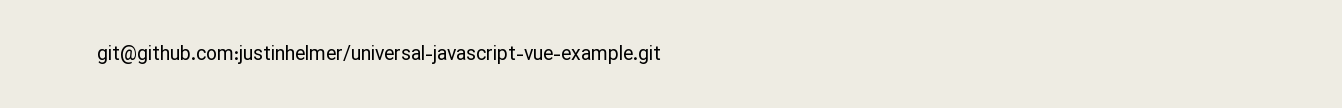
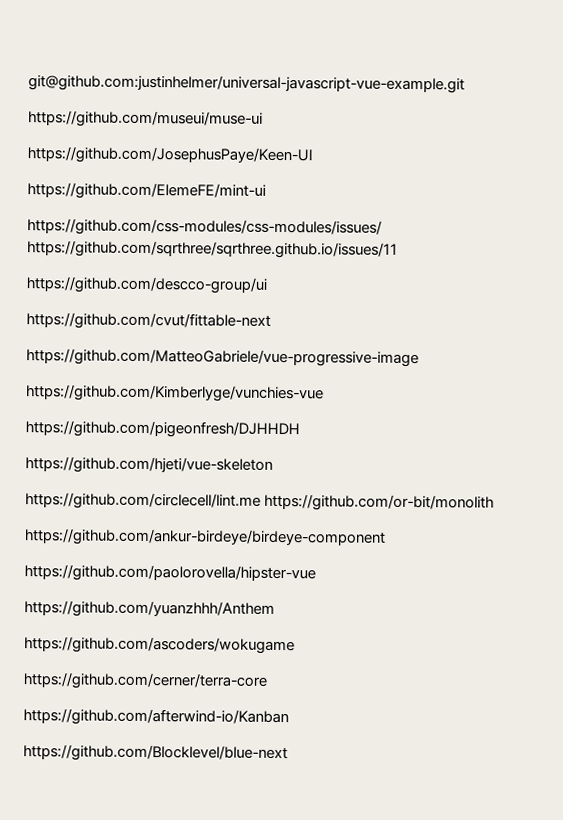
+ https://github.com/museui/muse-ui
+ https://github.com/JosephusPaye/Keen-UI
+ https://github.com/ElemeFE/mint-ui
+ https://github.com/css-modules/css-modules/issues/ https://github.com/sqrthree/sqrthree.github.io/issues/11
+ https://github.com/descco-group/ui
+ https://github.com/cvut/fittable-next
+ https://github.com/MatteoGabriele/vue-progressive-image
+ https://github.com/Kimberlyge/vunchies-vue
+ https://github.com/pigeonfresh/DJHHDH
+ https://github.com/hjeti/vue-skeleton
+ https://github.com/circlecell/lint.me https://github.com/or-bit/monolith
+ https://github.com/ankur-birdeye/birdeye-component
+ https://github.com/paolorovella/hipster-vue
+ https://github.com/yuanzhhh/Anthem
+ https://github.com/ascoders/wokugame
+ https://github.com/cerner/terra-core
+ https://github.com/afterwind-io/Kanban
+ https://github.com/Blocklevel/blue-next

